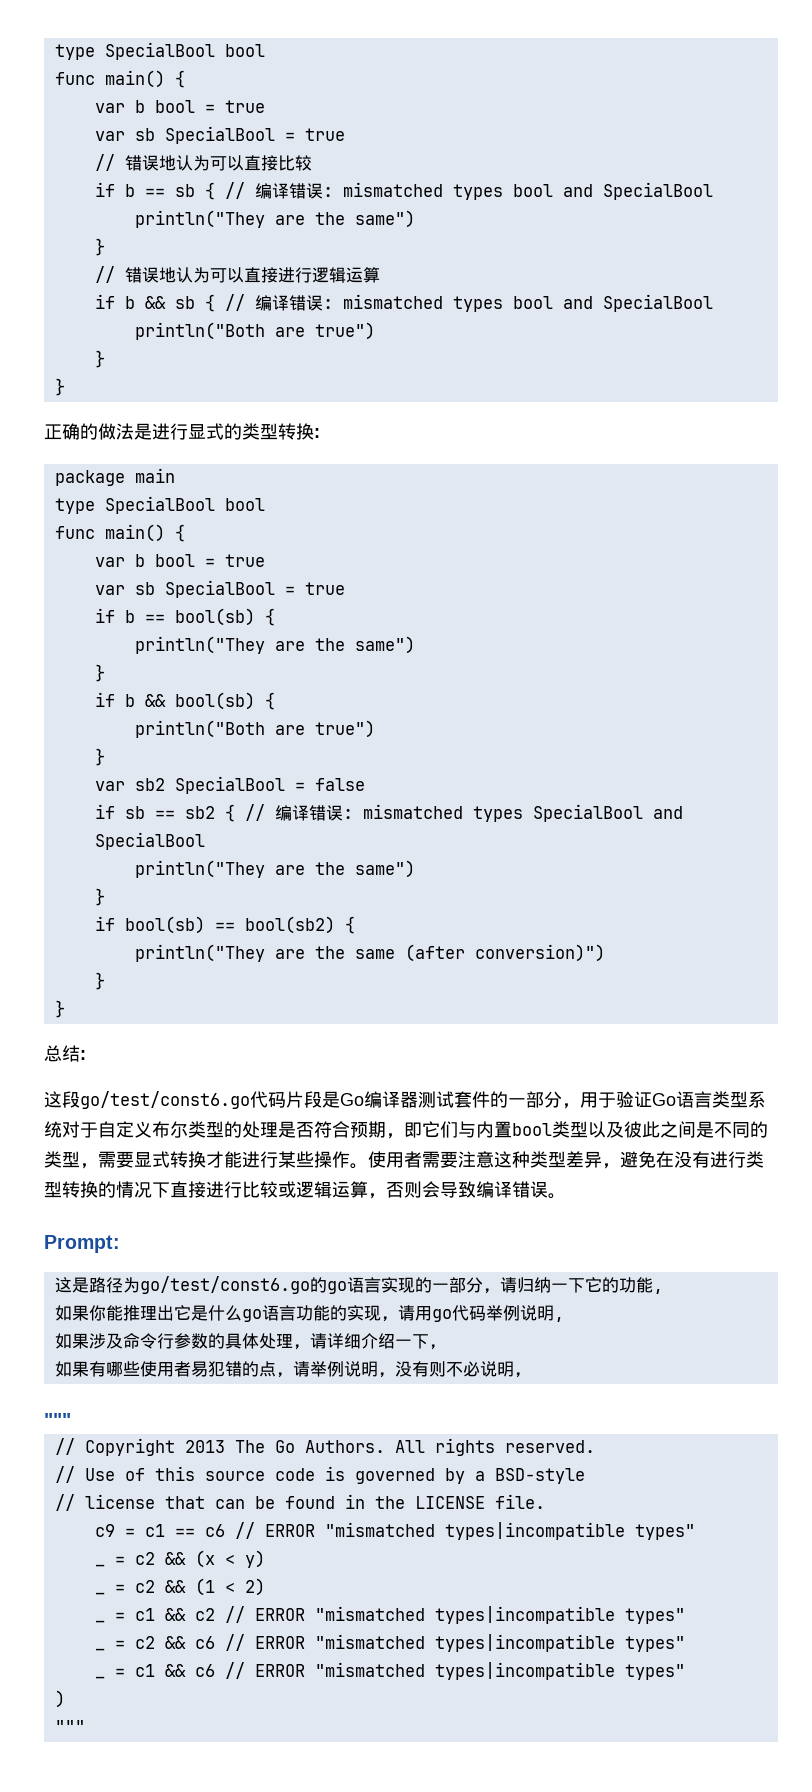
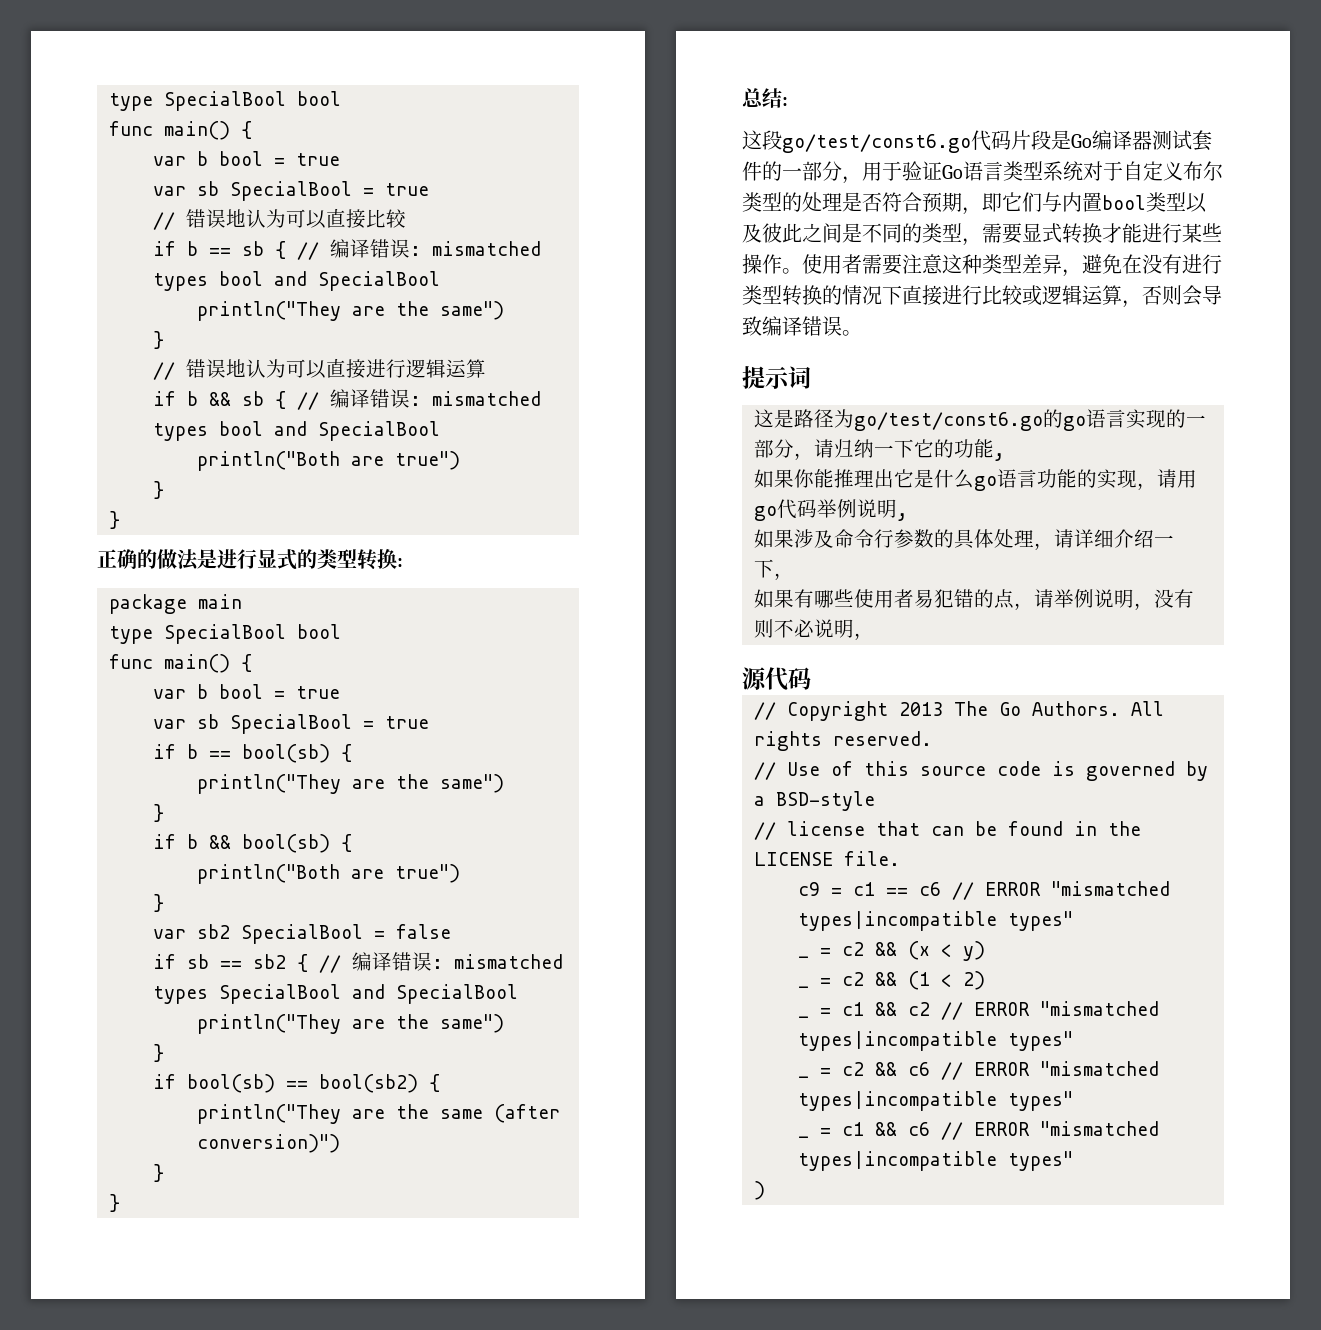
- Prompt:
+ 提示词
  如果有哪些使用者易犯错的点，请举例说明，没有则不必说明，
- """
+ 源代码
  )
- """

